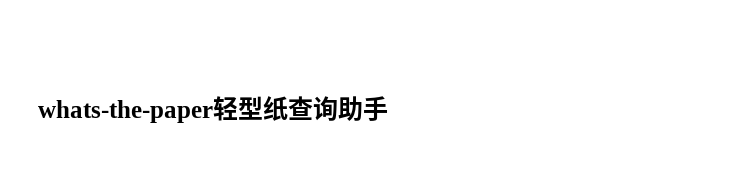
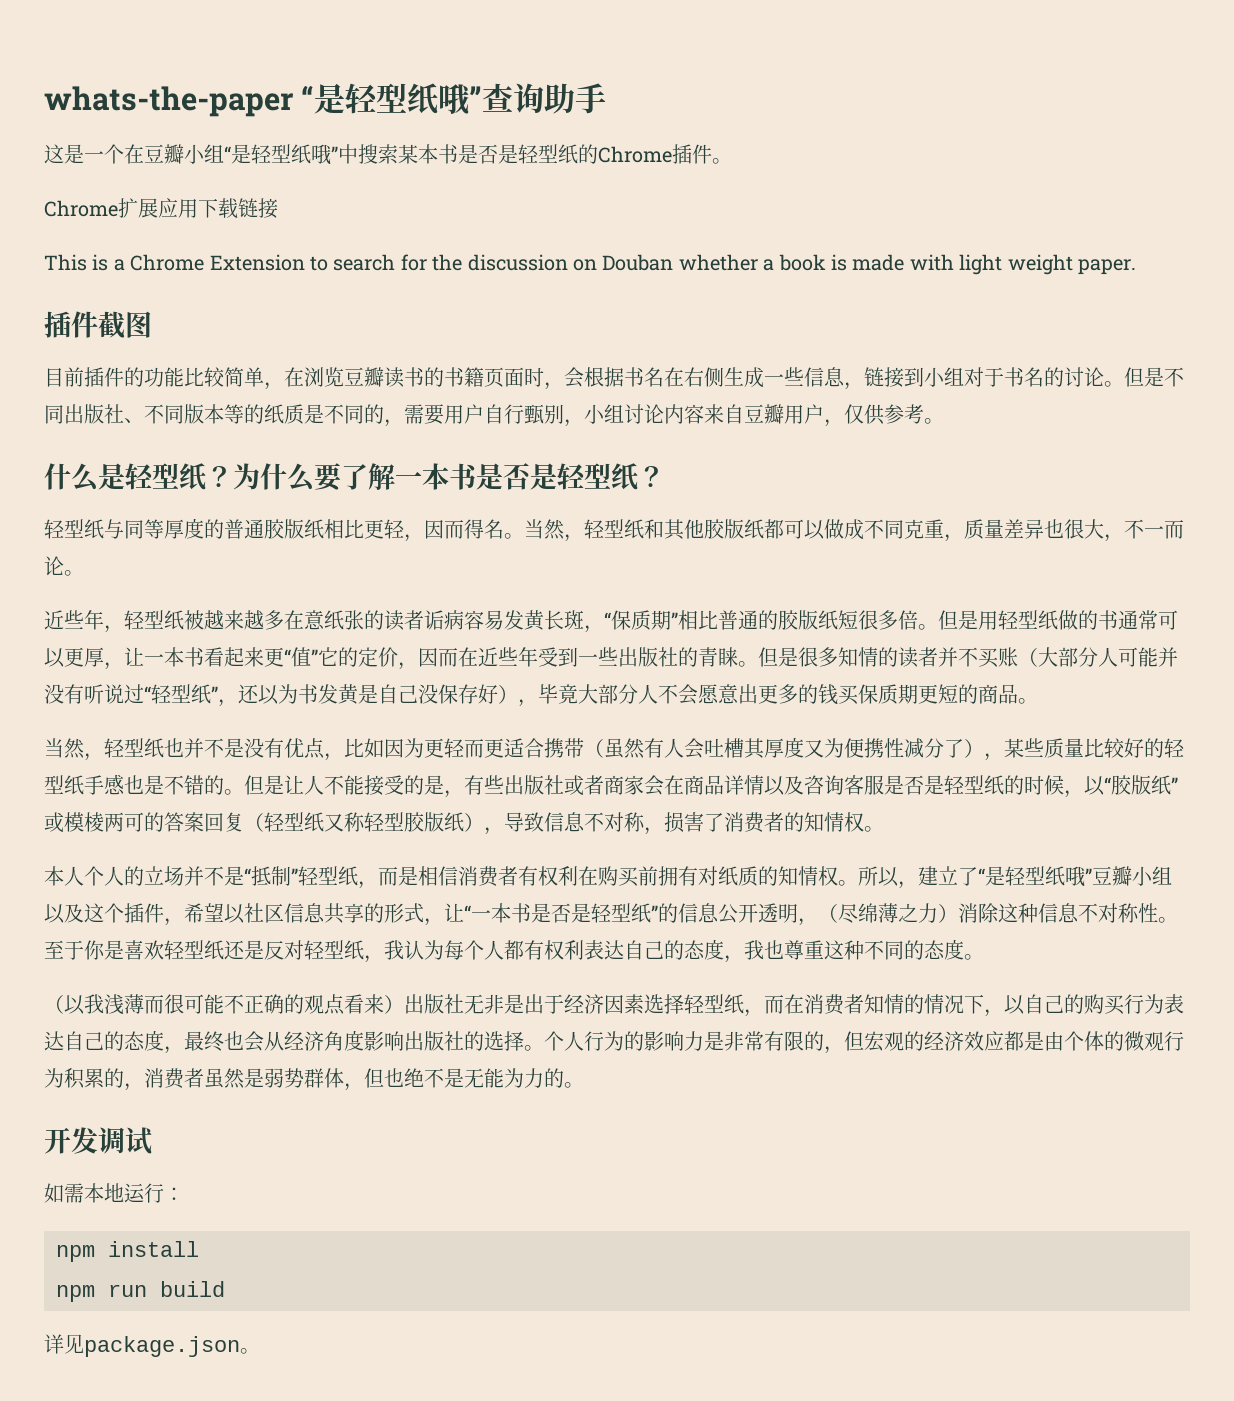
- whats-the-paper轻型纸查询助手
+ whats-the-paper “是轻型纸哦”查询助手
+ 这是一个在豆瓣小组“是轻型纸哦”中搜索某本书是否是轻型纸的Chrome插件。
+ Chrome扩展应用下载链接
+ This is a Chrome Extension to search for the discussion on Douban whether a book is made with light weight paper.
+ 插件截图
+ 目前插件的功能比较简单，在浏览豆瓣读书的书籍页面时，会根据书名在右侧生成一些信息，链接到小组对于书名的讨论。但是不同出版社、不同版本等的纸质是不同的，需要用户自行甄别，小组讨论内容来自豆瓣用户，仅供参考。
+ 什么是轻型纸？为什么要了解一本书是否是轻型纸？
+ 轻型纸与同等厚度的普通胶版纸相比更轻，因而得名。当然，轻型纸和其他胶版纸都可以做成不同克重，质量差异也很大，不一而论。
+ 近些年，轻型纸被越来越多在意纸张的读者诟病容易发黄长斑，“保质期”相比普通的胶版纸短很多倍。但是用轻型纸做的书通常可以更厚，让一本书看起来更“值”它的定价，因而在近些年受到一些出版社的青睐。但是很多知情的读者并不买账（大部分人可能并没有听说过“轻型纸”，还以为书发黄是自己没保存好），毕竟大部分人不会愿意出更多的钱买保质期更短的商品。
+ 当然，轻型纸也并不是没有优点，比如因为更轻而更适合携带（虽然有人会吐槽其厚度又为便携性减分了），某些质量比较好的轻型纸手感也是不错的。但是让人不能接受的是，有些出版社或者商家会在商品详情以及咨询客服是否是轻型纸的时候，以“胶版纸”或模棱两可的答案回复（轻型纸又称轻型胶版纸），导致信息不对称，损害了消费者的知情权。
+ 本人个人的立场并不是“抵制”轻型纸，而是相信消费者有权利在购买前拥有对纸质的知情权。所以，建立了“是轻型纸哦”豆瓣小组以及这个插件，希望以社区信息共享的形式，让“一本书是否是轻型纸”的信息公开透明，（尽绵薄之力）消除这种信息不对称性。至于你是喜欢轻型纸还是反对轻型纸，我认为每个人都有权利表达自己的态度，我也尊重这种不同的态度。
+ （以我浅薄而很可能不正确的观点看来）出版社无非是出于经济因素选择轻型纸，而在消费者知情的情况下，以自己的购买行为表达自己的态度，最终也会从经济角度影响出版社的选择。个人行为的影响力是非常有限的，但宏观的经济效应都是由个体的微观行为积累的，消费者虽然是弱势群体，但也绝不是无能为力的。
+ 开发调试
+ 如需本地运行：
+ npm install
+ npm run build
+ 详见package.json。

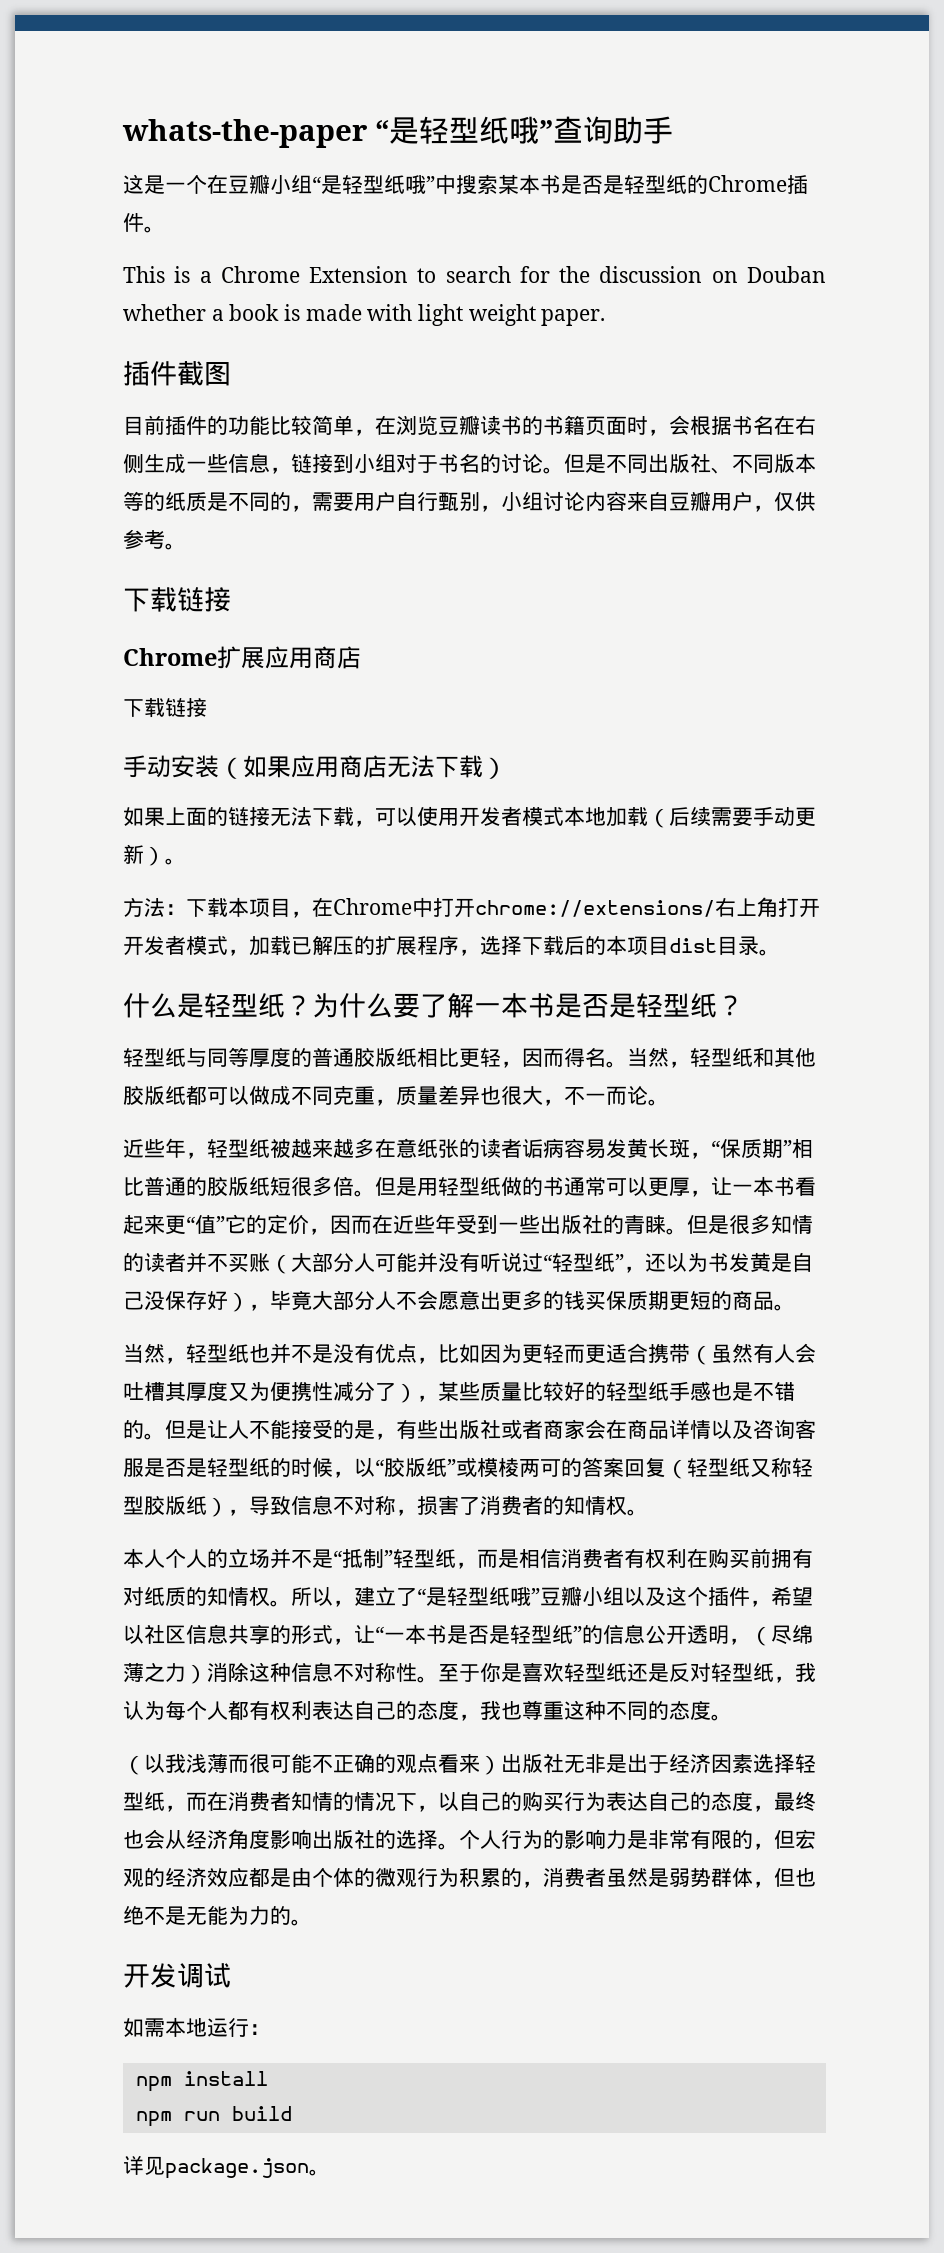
- Chrome扩展应用下载链接
  但是不同出版社、不同版本等的纸质是不同的，需要用户自行甄别，小组讨论内容来自豆瓣用户，仅供参考。
+ 下载链接
+ Chrome扩展应用商店
+ 下载链接
+ 手动安装（如果应用商店无法下载）
+ 如果上面的链接无法下载，可以使用开发者模式本地加载（后续需要手动更新）。
+ 方法：下载本项目，在Chrome中打开chrome://extensions/右上角打开开发者模式，加载已解压的扩展程序，选择下载后的本项目dist目录。

